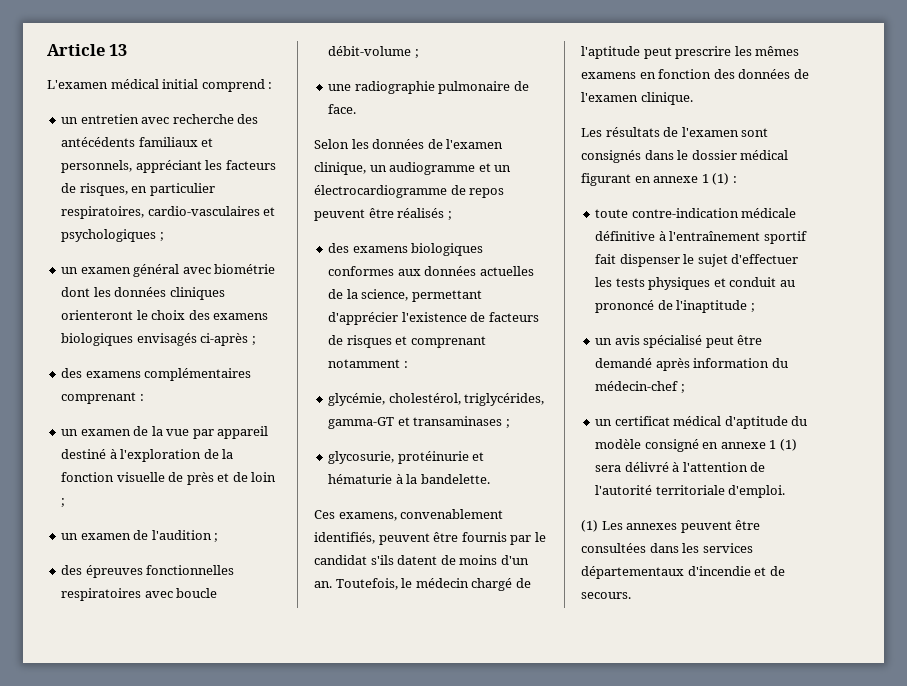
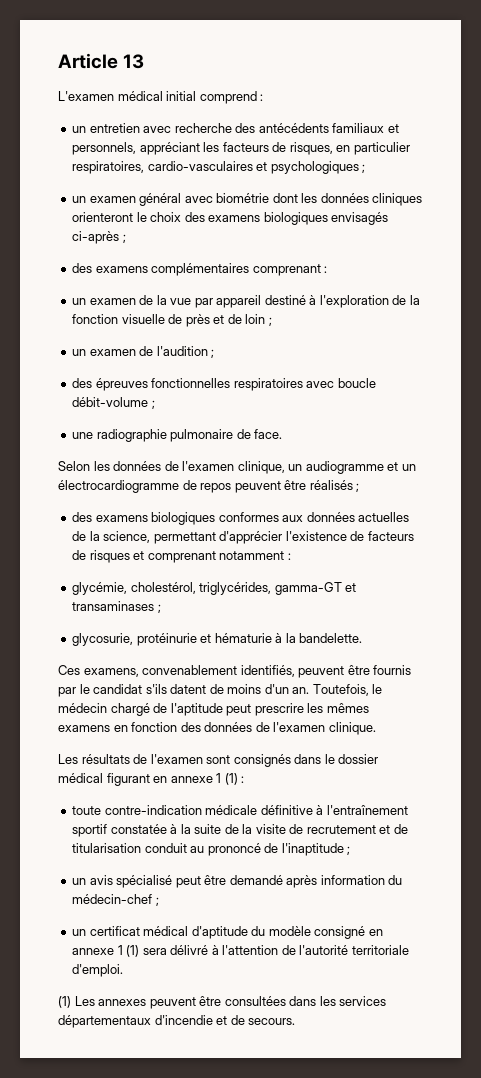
- toute contre-indication médicale définitive à l'entraînement sportif fait dispenser le sujet d'effectuer les tests physiques et conduit au prononcé de l'inaptitude ;
+ toute contre-indication médicale définitive à l'entraînement sportif constatée à la suite de la visite de recrutement et de titularisation conduit au prononcé de l'inaptitude ;

